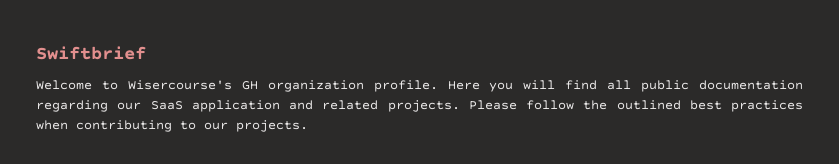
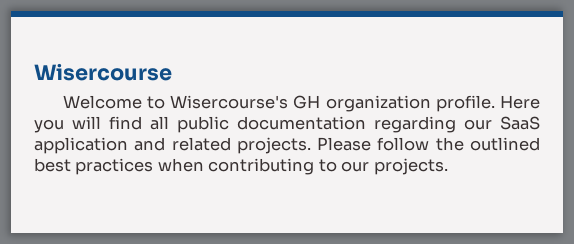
- Swiftbrief
+ Wisercourse

